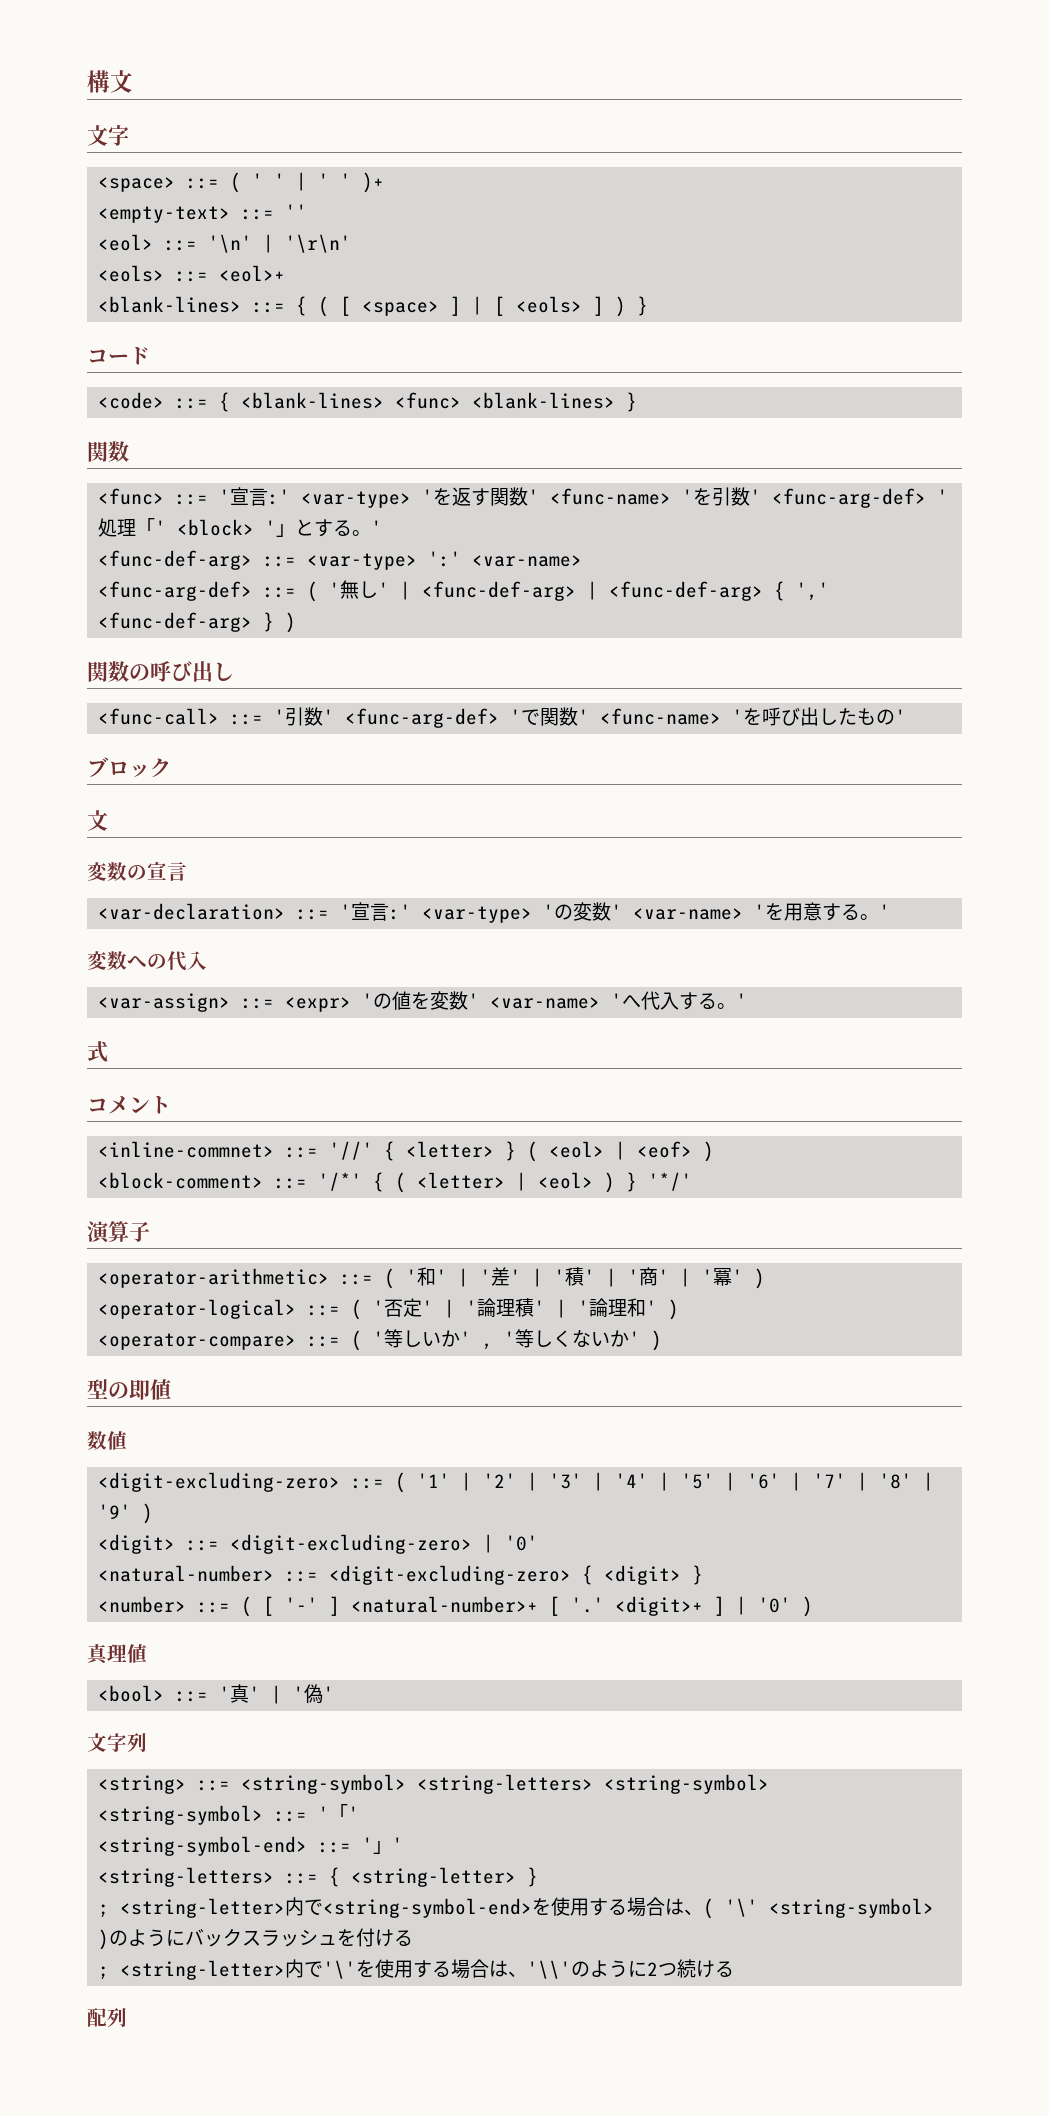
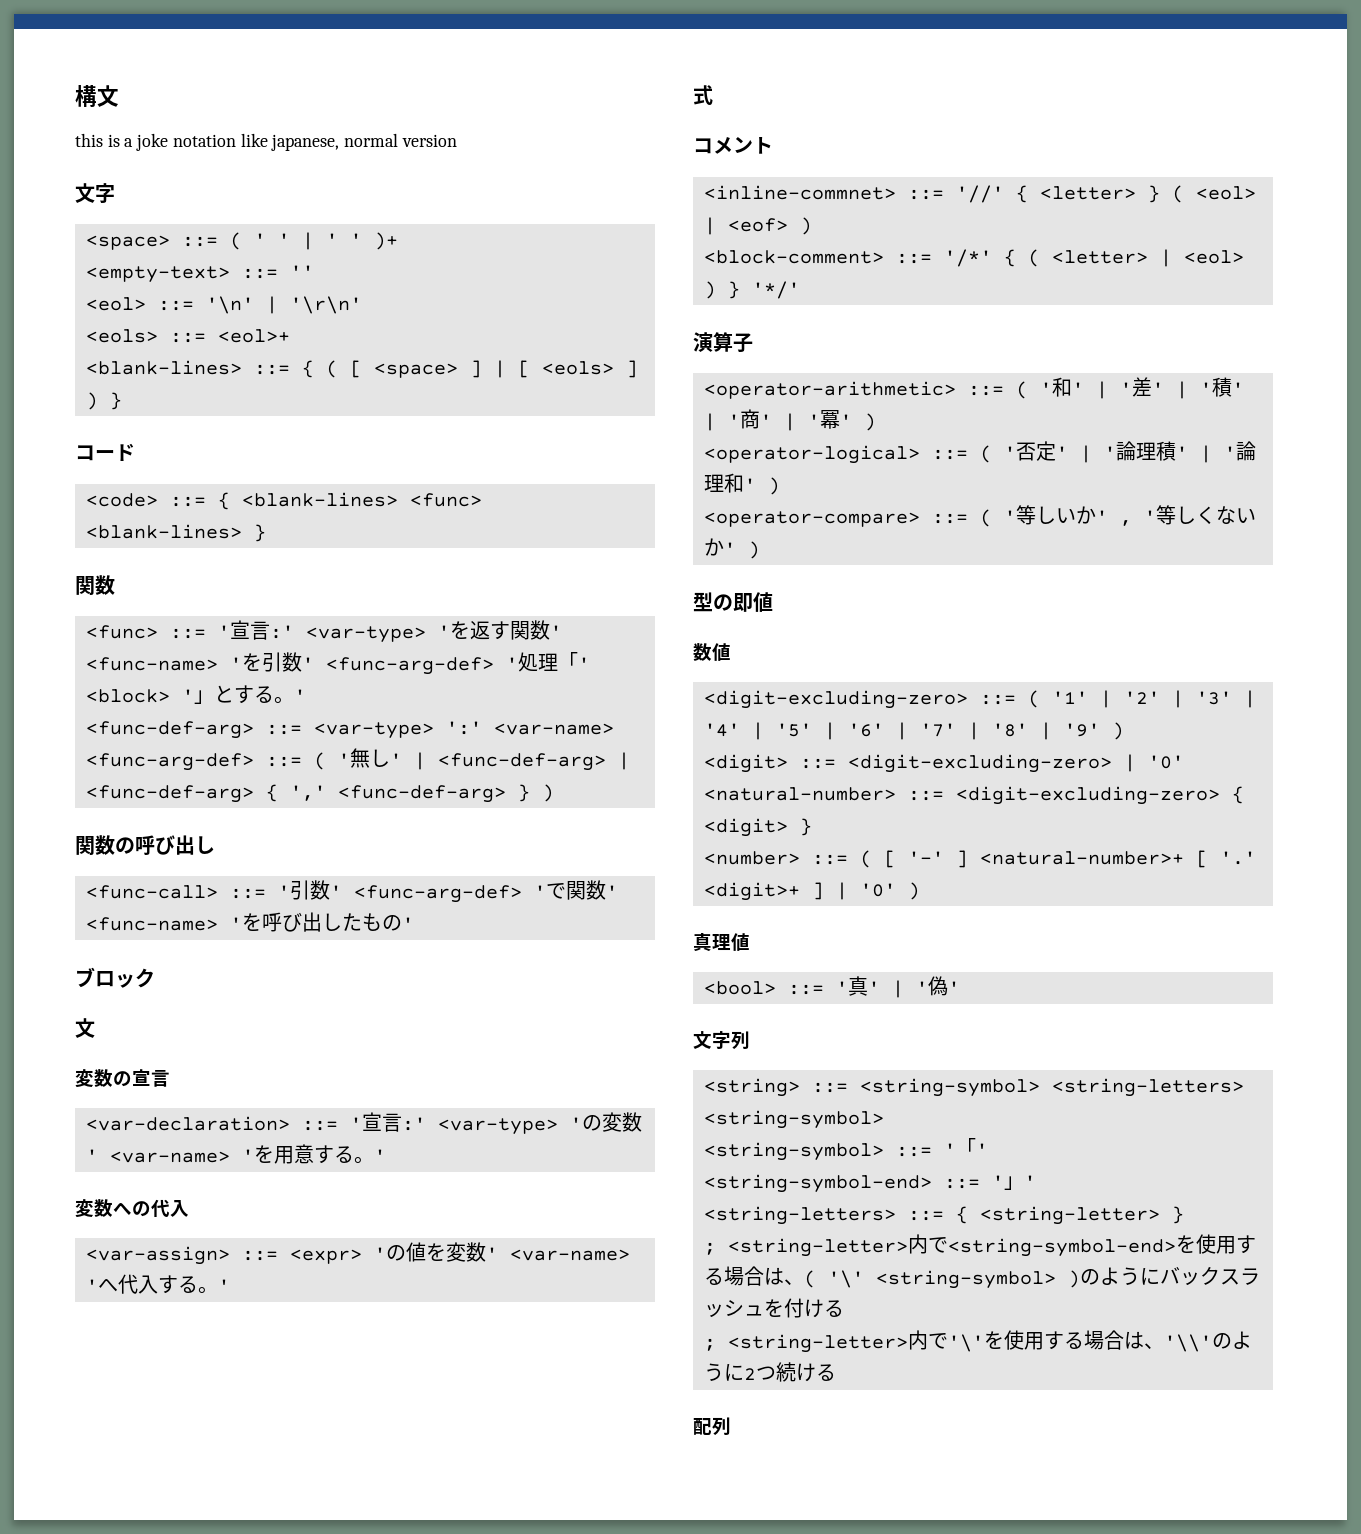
+ this is a joke notation like japanese, normal version

